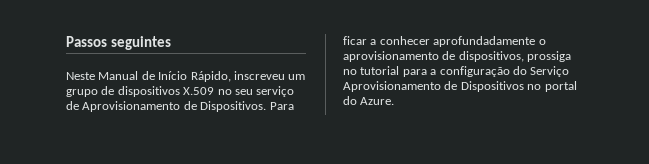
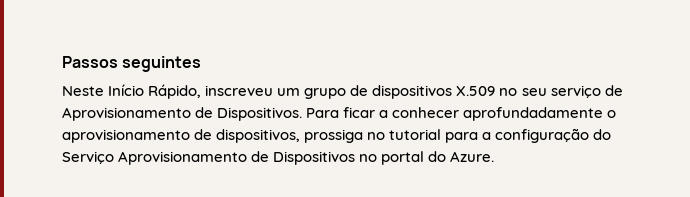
- Neste Manual de Início Rápido, inscreveu um grupo de dispositivos X.509 no seu serviço de Aprovisionamento de Dispositivos.
+ Neste Início Rápido, inscreveu um grupo de dispositivos X.509 no seu serviço de Aprovisionamento de Dispositivos.

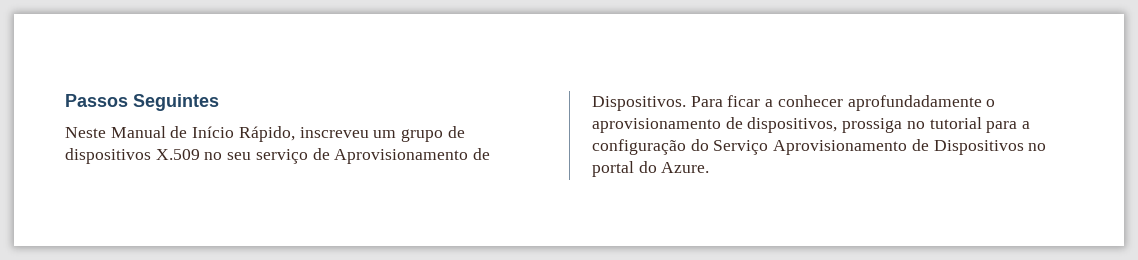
- Passos seguintes
+ Passos Seguintes
- Neste Início Rápido, inscreveu um grupo de dispositivos X.509 no seu serviço de Aprovisionamento de Dispositivos.
+ Neste Manual de Início Rápido, inscreveu um grupo de dispositivos X.509 no seu serviço de Aprovisionamento de Dispositivos.

